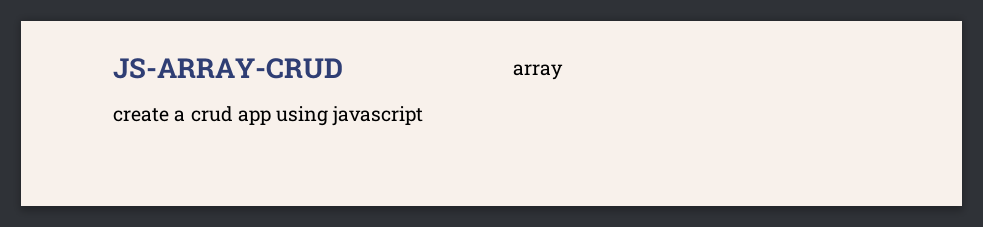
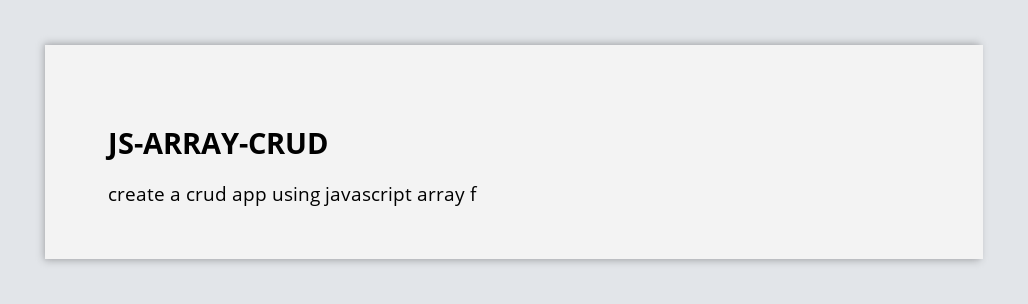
- create a crud app using javascript array
+ create a crud app using javascript array f

